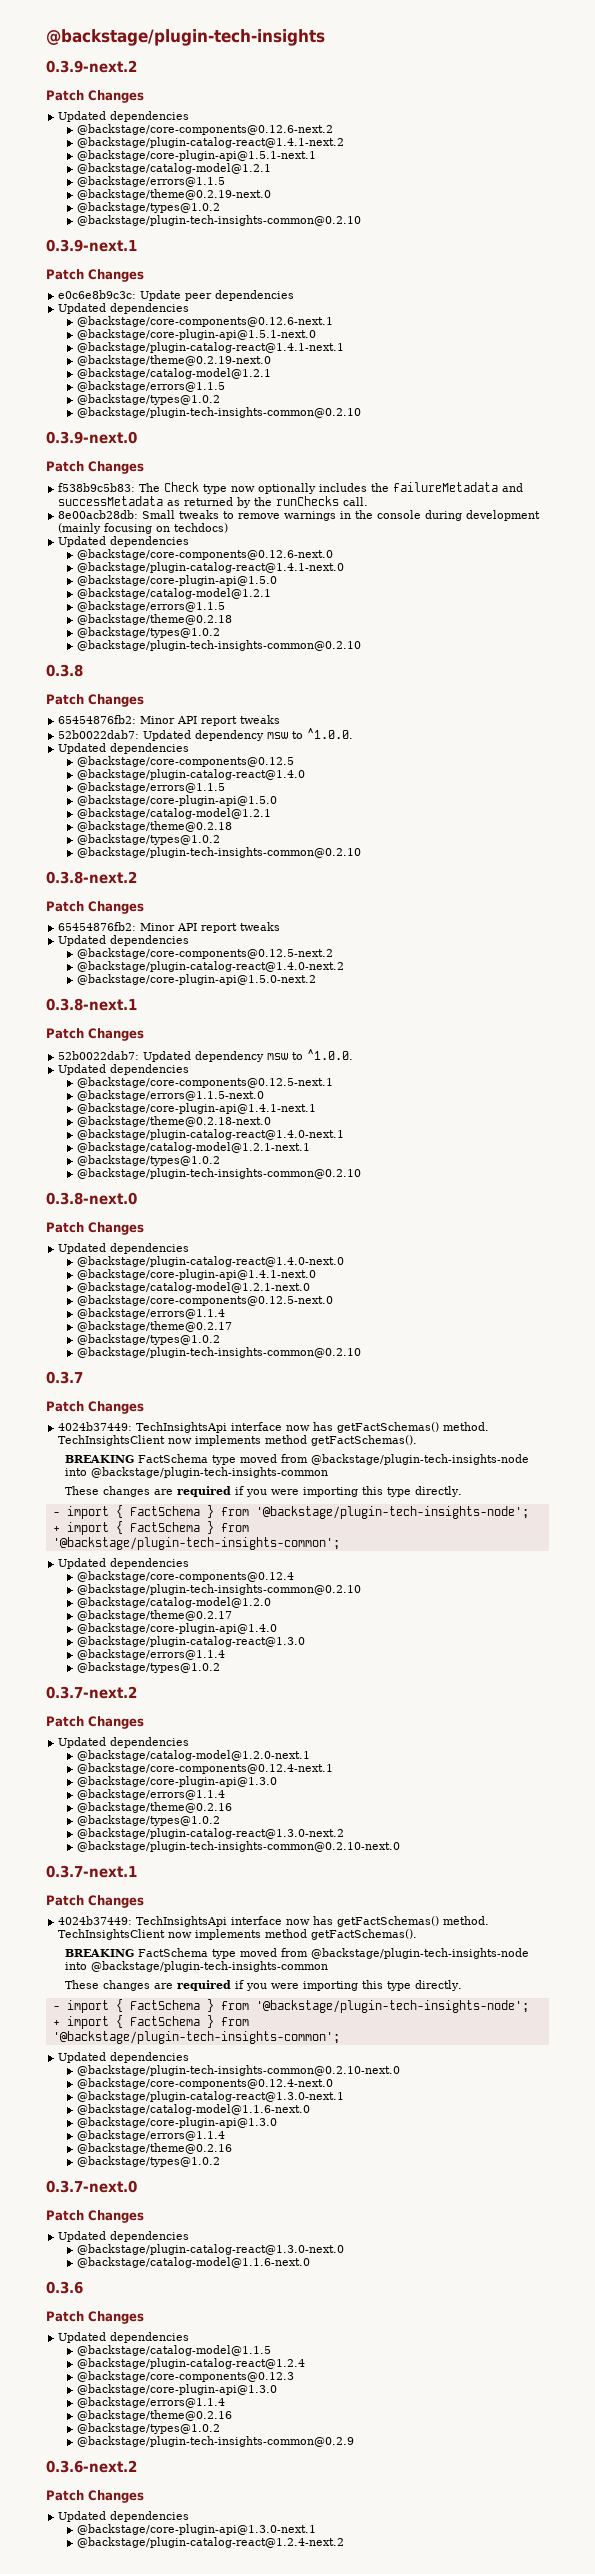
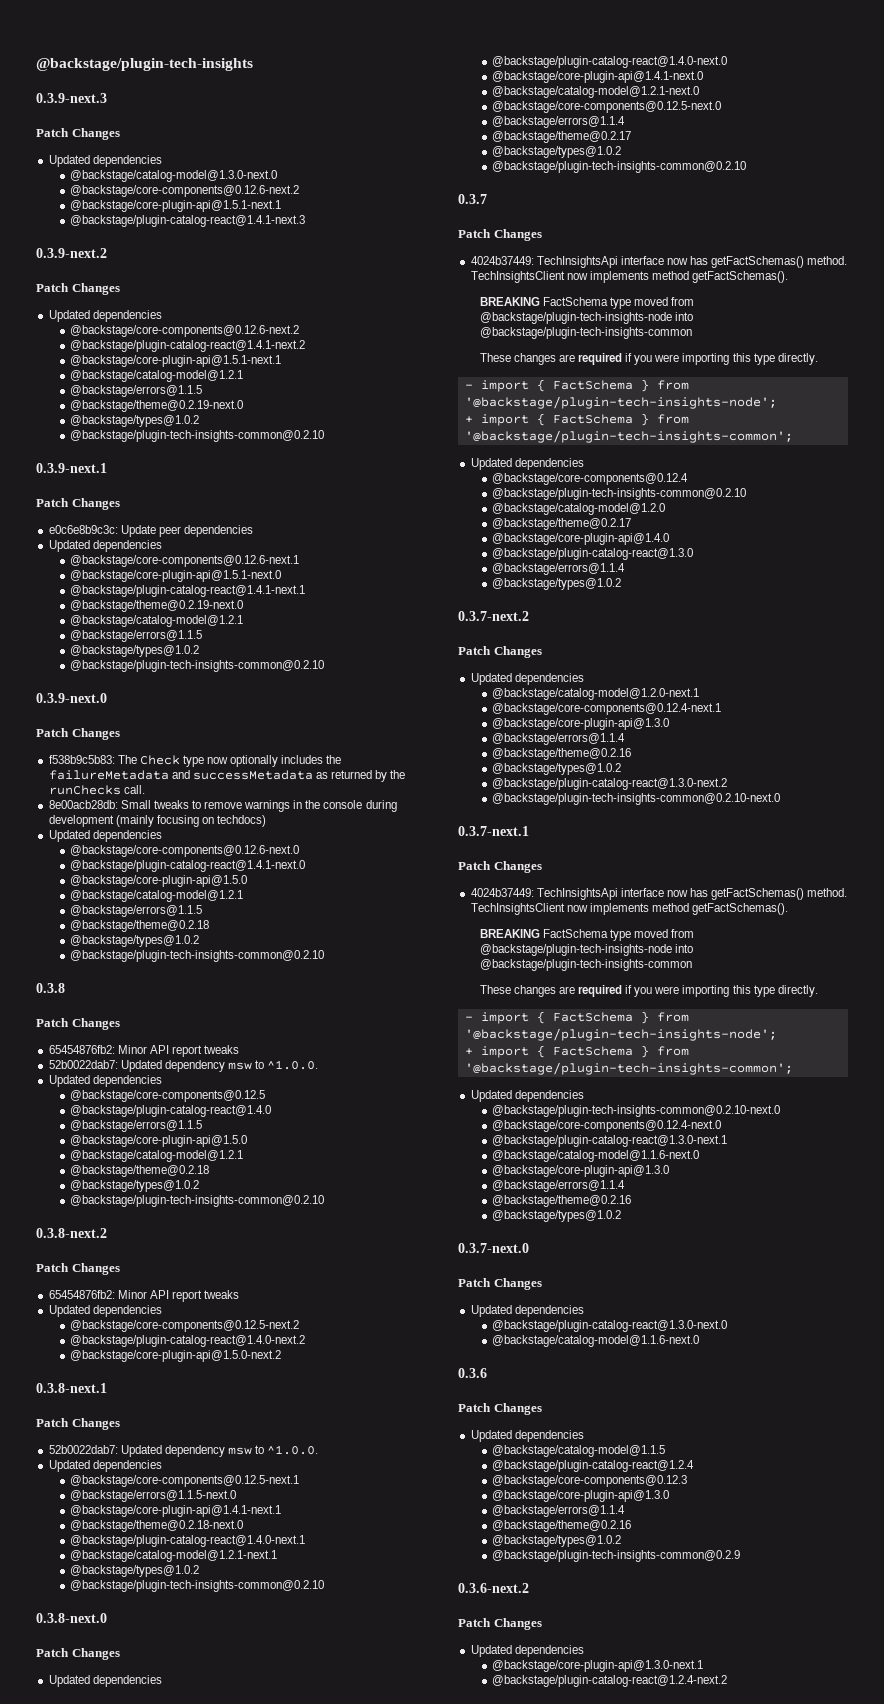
+ 0.3.9-next.3
+ Patch Changes
+ Updated dependencies
+ @backstage/catalog-model@1.3.0-next.0
+ @backstage/core-components@0.12.6-next.2
+ @backstage/core-plugin-api@1.5.1-next.1
+ @backstage/plugin-catalog-react@1.4.1-next.3

